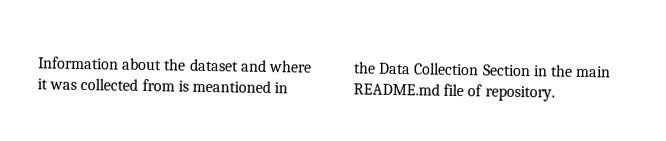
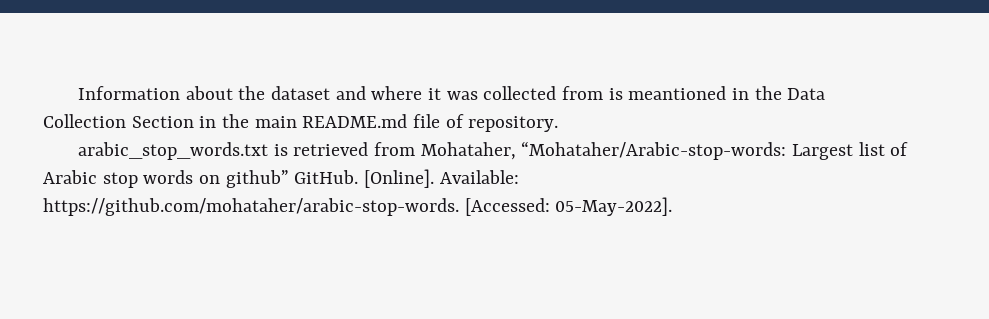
+ arabic_stop_words.txt is retrieved from Mohataher, “Mohataher/Arabic-stop-words: Largest list of Arabic stop words on github” GitHub. [Online]. Available: https://github.com/mohataher/arabic-stop-words. [Accessed: 05-May-2022].

